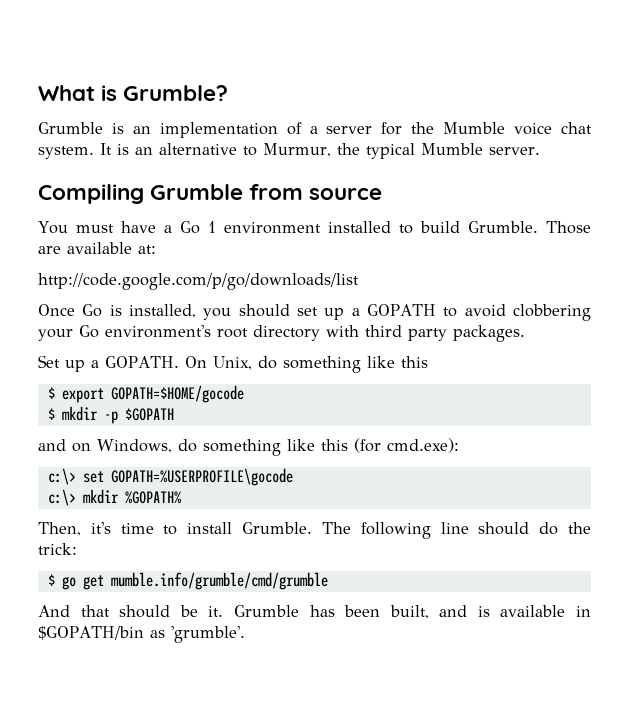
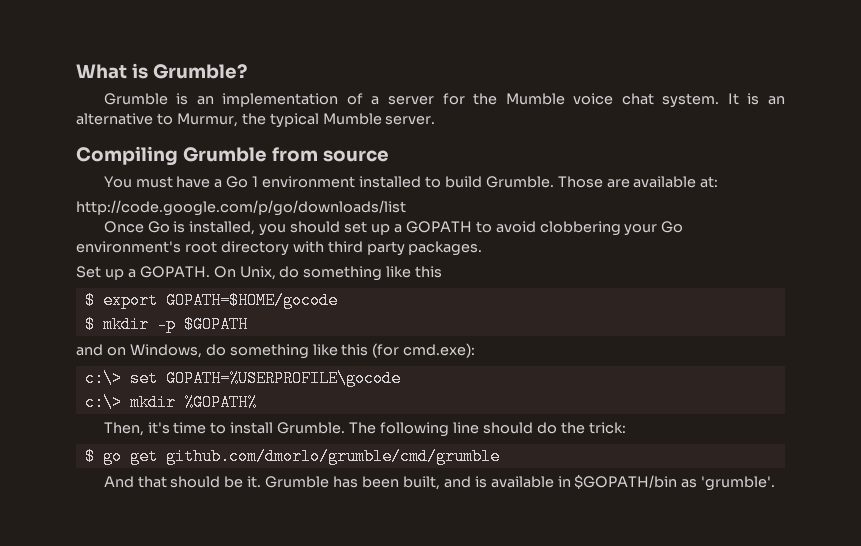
- $ go get mumble.info/grumble/cmd/grumble
+ $ go get github.com/dmorlo/grumble/cmd/grumble

